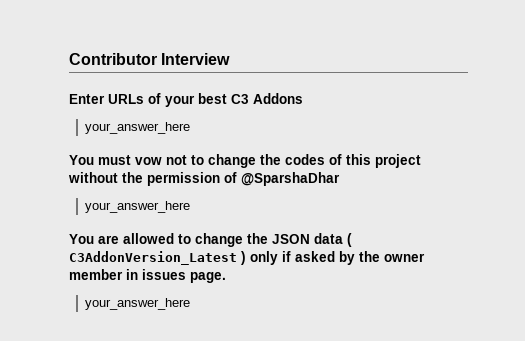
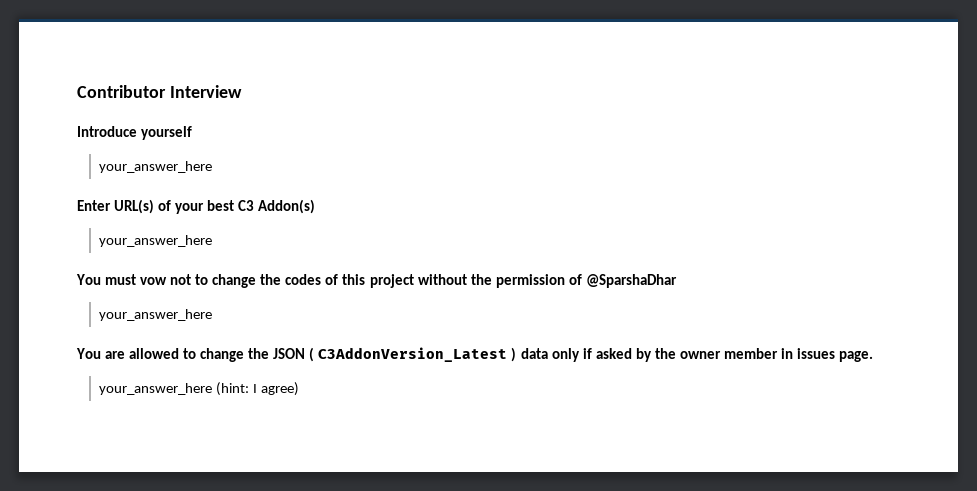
+ Introduce yourself
+ your_answer_here
- Enter URLs of your best C3 Addons
+ Enter URL(s) of your best C3 Addon(s)
- You are allowed to change the JSON data ( C3AddonVersion_Latest ) only if asked by the owner member in issues page.
- your_answer_here
+ You are allowed to change the JSON ( C3AddonVersion_Latest ) data only if asked by the owner member in issues page.
+ your_answer_here (hint: I agree)

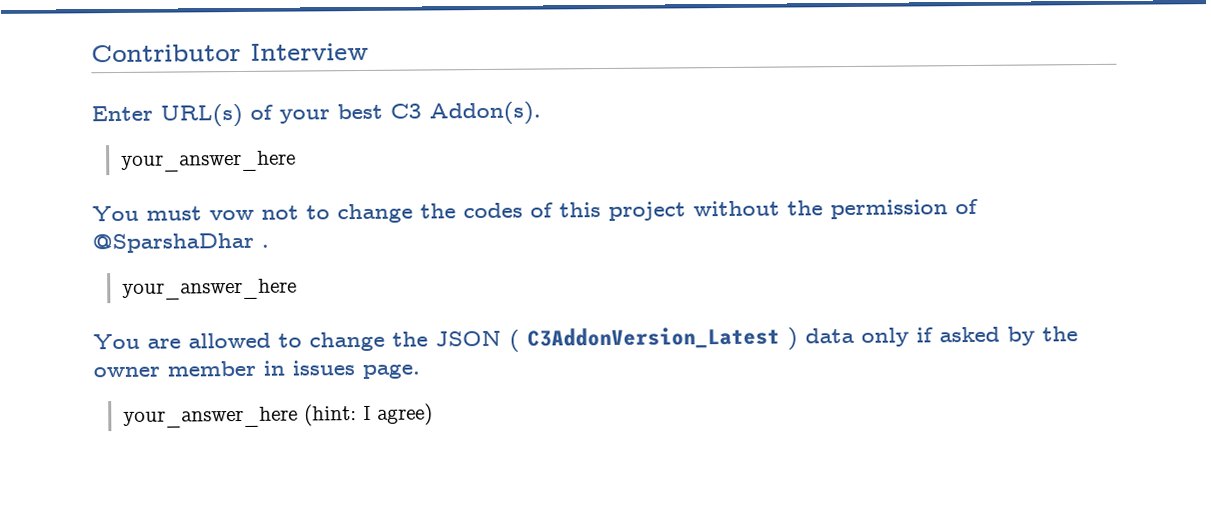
- Introduce yourself
- your_answer_here
- Enter URL(s) of your best C3 Addon(s)
+ Enter URL(s) of your best C3 Addon(s).
- You must vow not to change the codes of this project without the permission of @SparshaDhar
+ You must vow not to change the codes of this project without the permission of @SparshaDhar .

